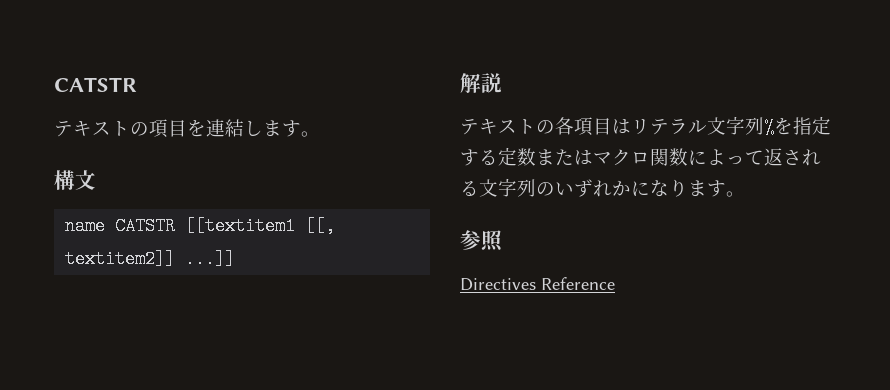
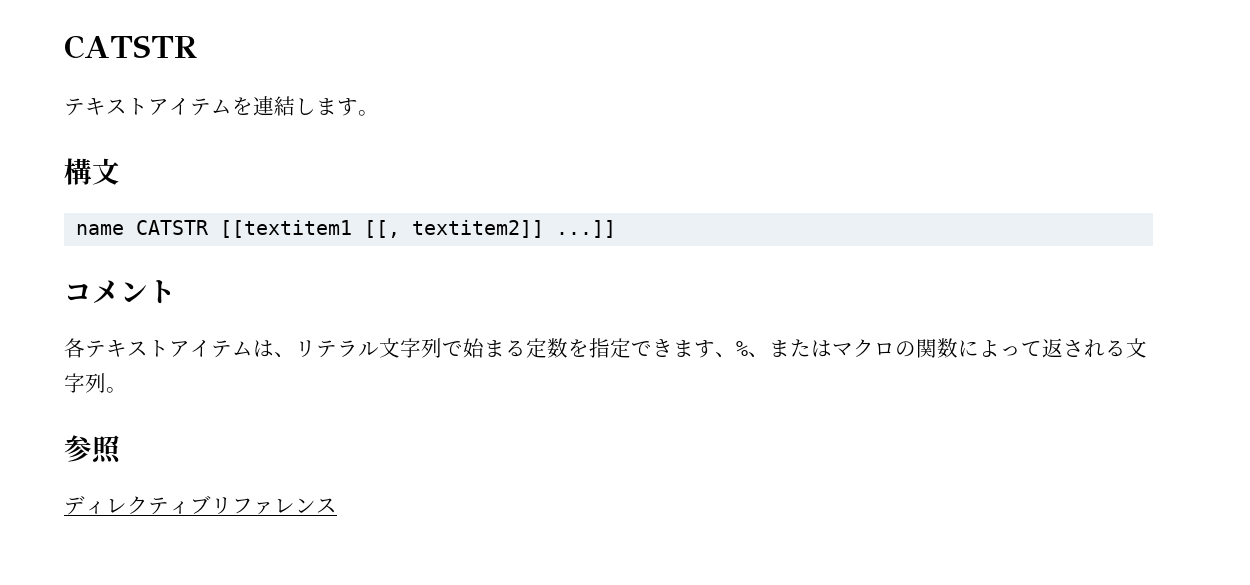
- テキストの項目を連結します。
+ テキストアイテムを連結します。
- 解説
- テキストの各項目はリテラル文字列%を指定する定数またはマクロ関数によって返される文字列のいずれかになります。
+ コメント
+ 各テキストアイテムは、リテラル文字列で始まる定数を指定できます、%、またはマクロの関数によって返される文字列。
  参照
- Directives Reference
+ ディレクティブリファレンス

